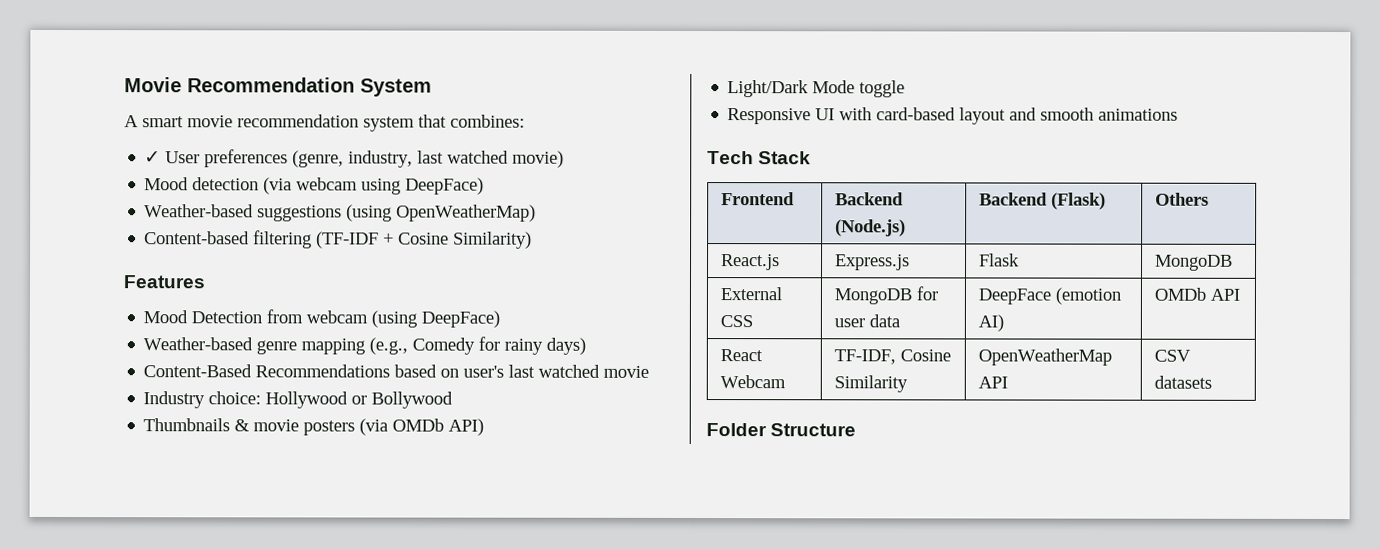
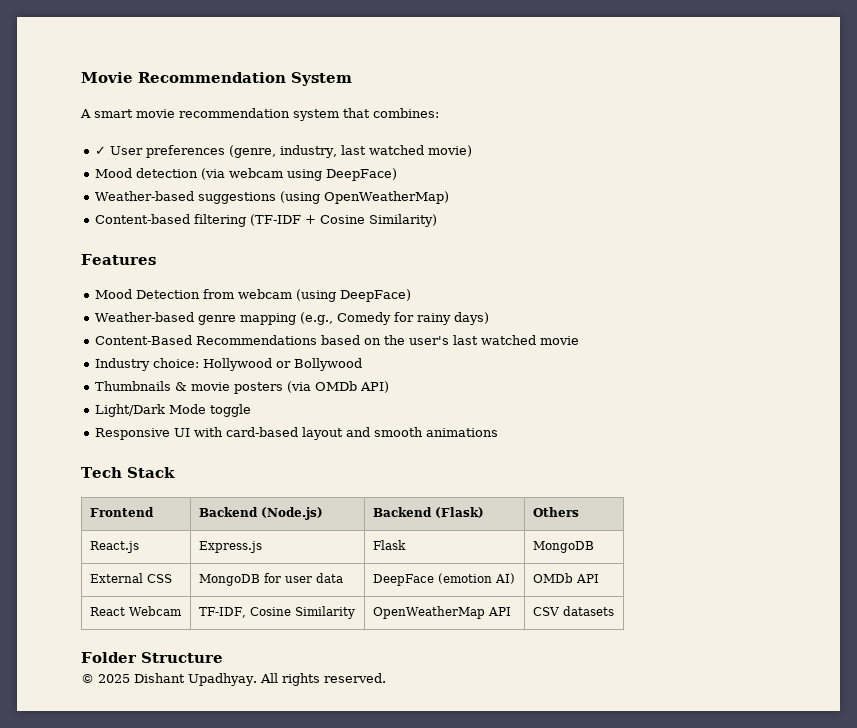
- Content-Based Recommendations based on user's last watched movie
+ Content-Based Recommendations based on the user's last watched movie
+ © 2025 Dishant Upadhyay. All rights reserved.

